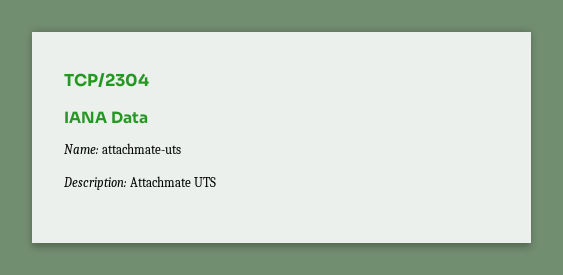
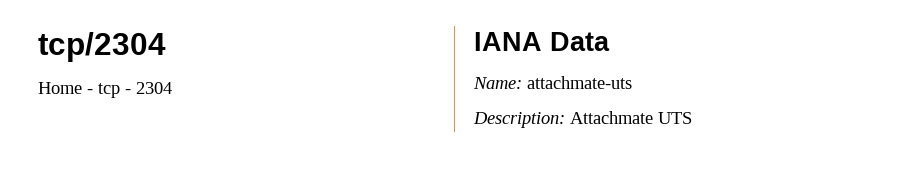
- TCP/2304
+ tcp/2304
+ Home - tcp - 2304

